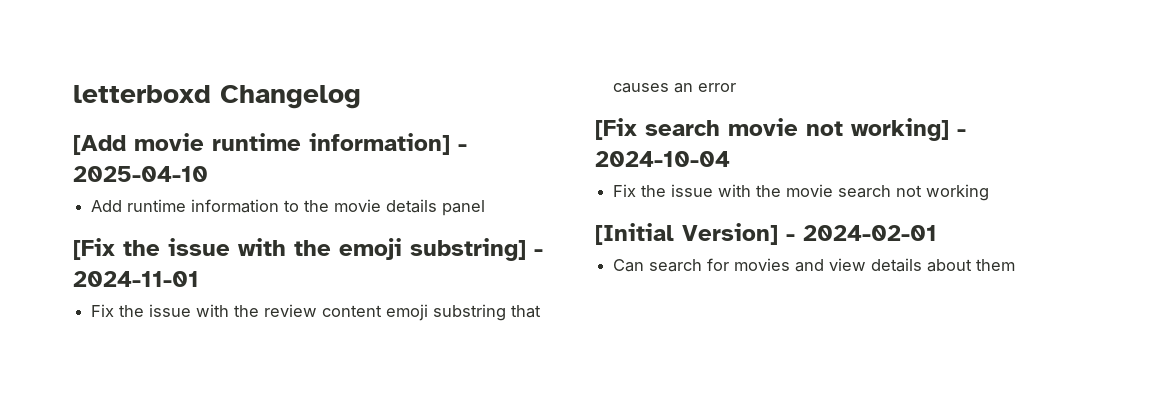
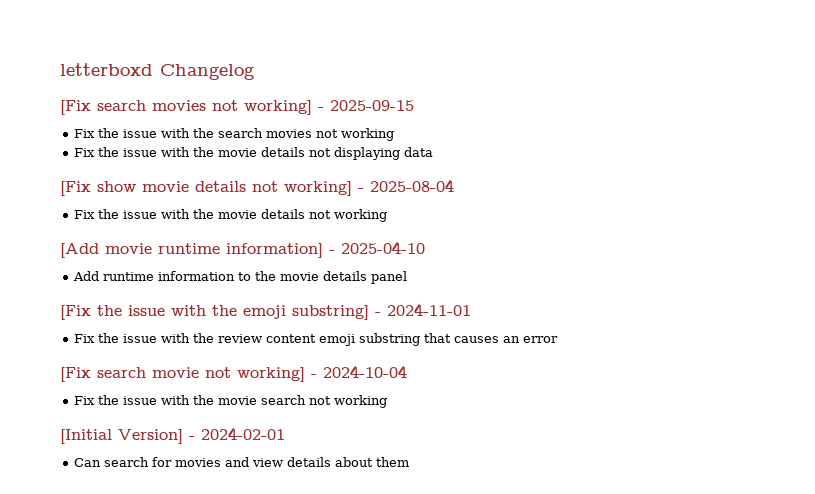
+ [Fix search movies not working] - 2025-09-15
+ Fix the issue with the search movies not working
+ Fix the issue with the movie details not displaying data
+ [Fix show movie details not working] - 2025-08-04
+ Fix the issue with the movie details not working

